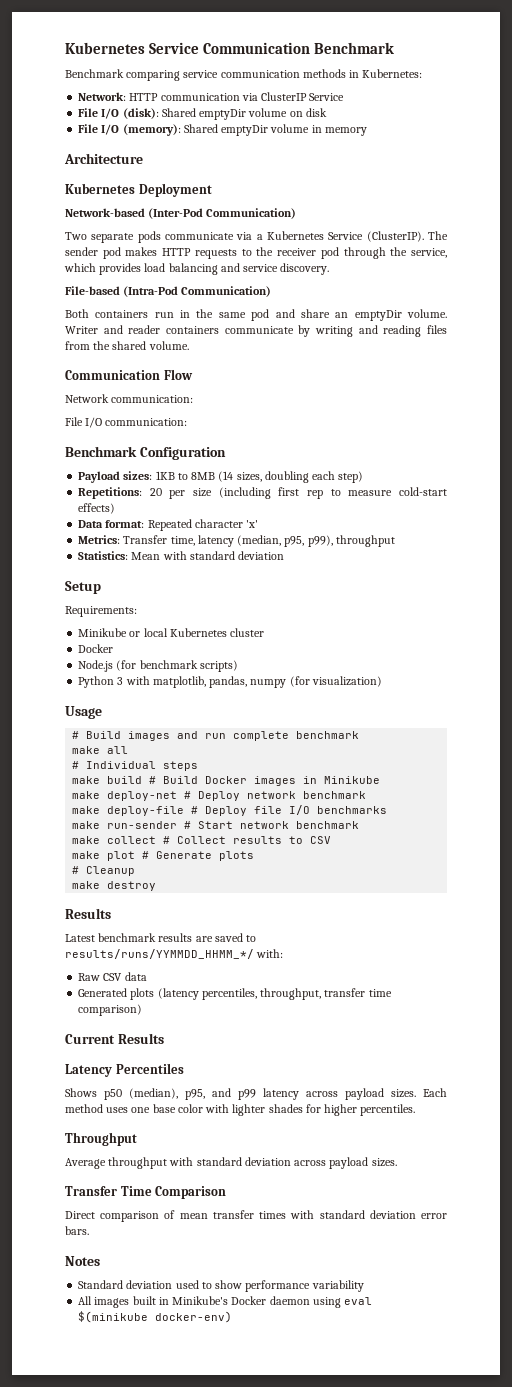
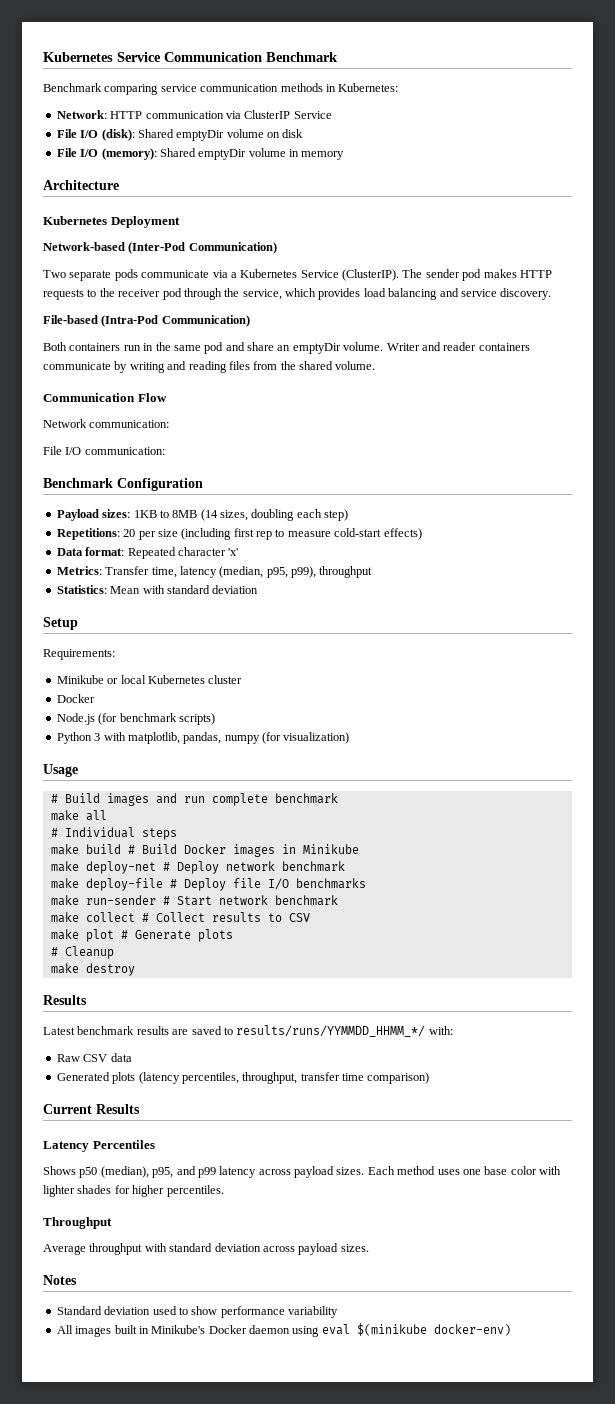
- Transfer Time Comparison
- Direct comparison of mean transfer times with standard deviation error bars.

